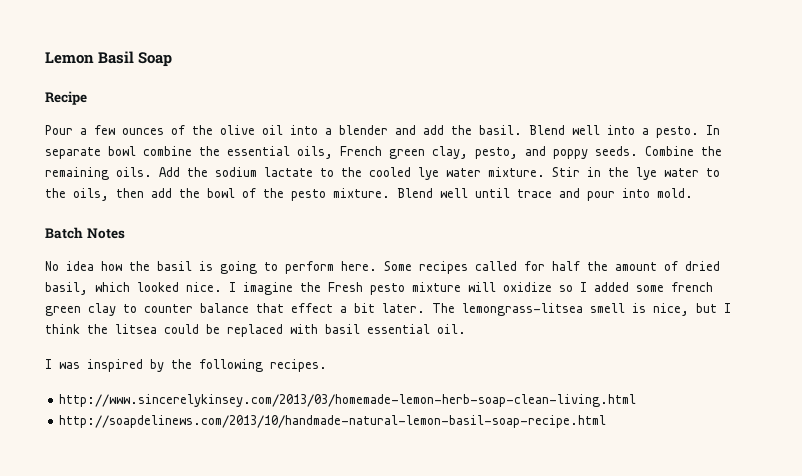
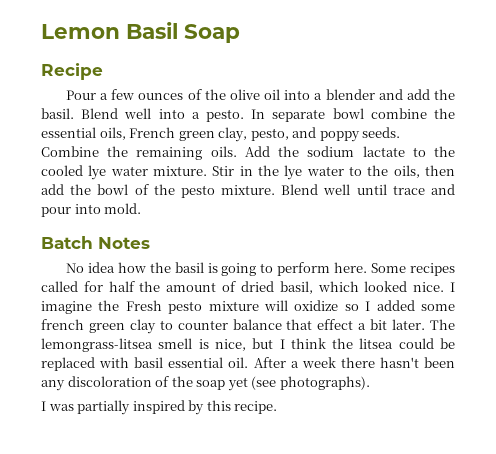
+ After a week there hasn't been any discoloration of the soap yet (see photographs).
- I was inspired by the following recipes.
- http://www.sincerelykinsey.com/2013/03/homemade-lemon-herb-soap-clean-living.html
- http://soapdelinews.com/2013/10/handmade-natural-lemon-basil-soap-recipe.html
+ I was partially inspired by this recipe.

